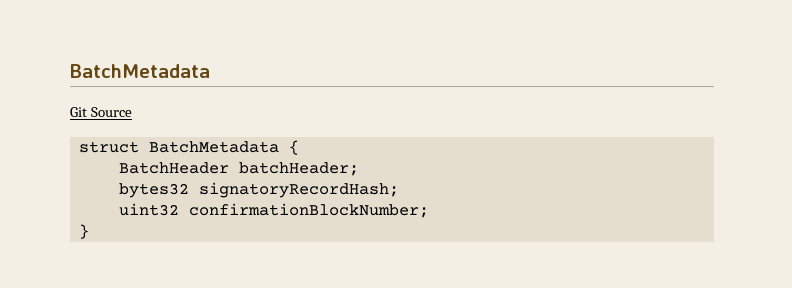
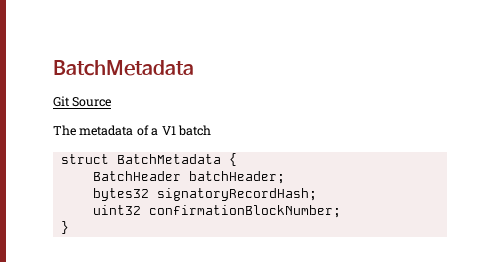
+ The metadata of a V1 batch

